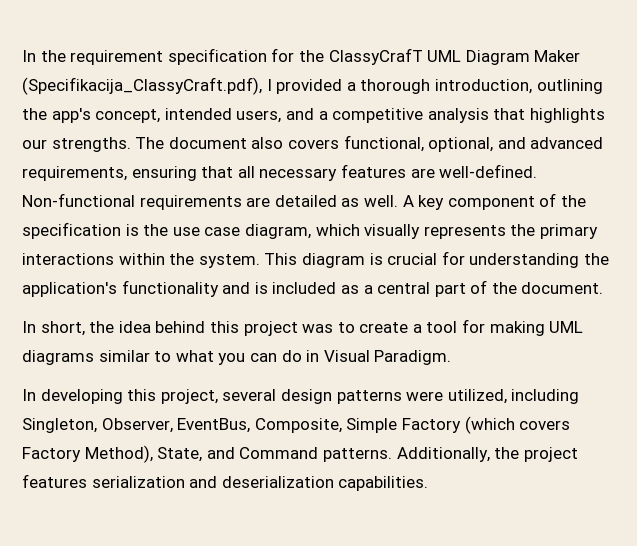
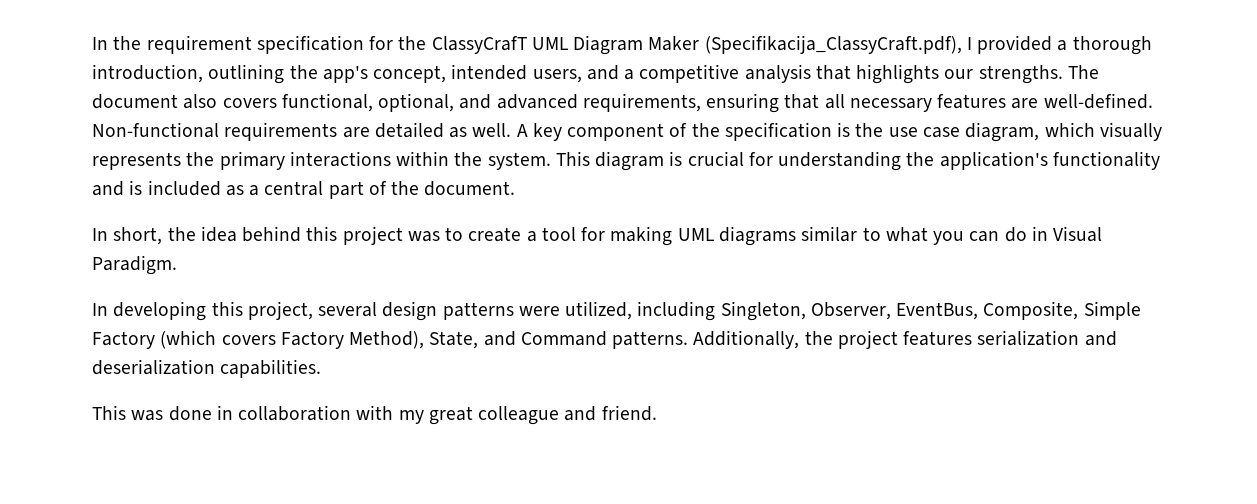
+ This was done in collaboration with my great colleague and friend.

